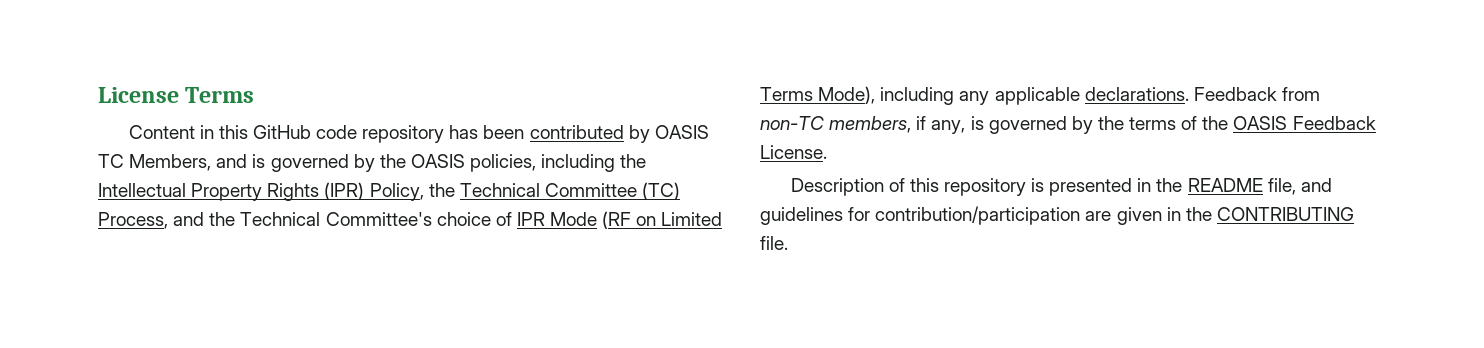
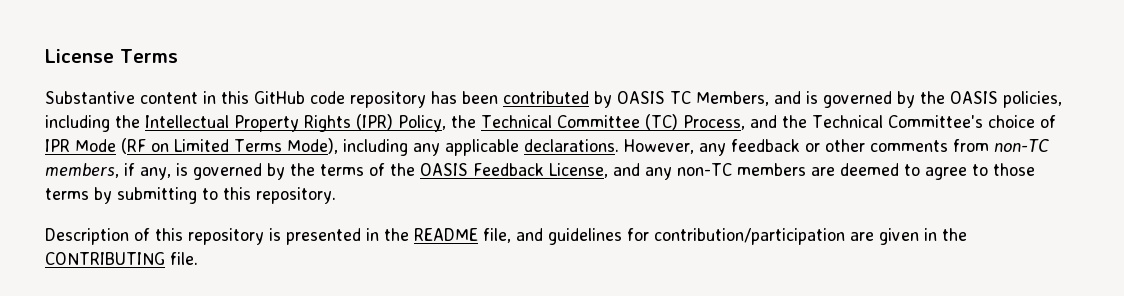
- Content in this GitHub code repository has been contributed by OASIS TC Members, and is governed by the OASIS policies, including the Intellectual Property Rights (IPR) Policy, the Technical Committee (TC) Process, and the Technical Committee's choice of IPR Mode (RF on Limited Terms Mode), including any applicable declarations.
+ Substantive content in this GitHub code repository has been contributed by OASIS TC Members, and is governed by the OASIS policies, including the Intellectual Property Rights (IPR) Policy, the Technical Committee (TC) Process, and the Technical Committee's choice of IPR Mode (RF on Limited Terms Mode), including any applicable declarations.
- Feedback from non-TC members, if any, is governed by the terms of the OASIS Feedback License.
+ However, any feedback or other comments from non-TC members, if any, is governed by the terms of the OASIS Feedback License, and any non-TC members are deemed to agree to those terms by submitting to this repository.

